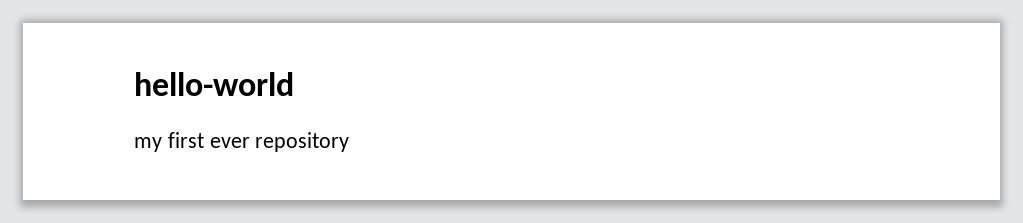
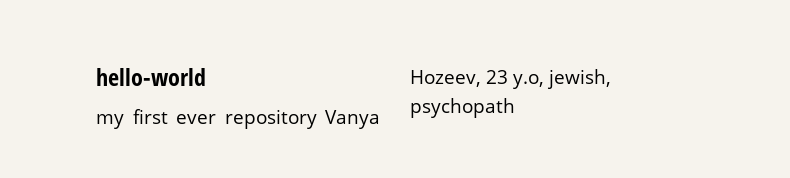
- my first ever repository
+ my first ever repository Vanya Hozeev, 23 y.o, jewish, psychopath

